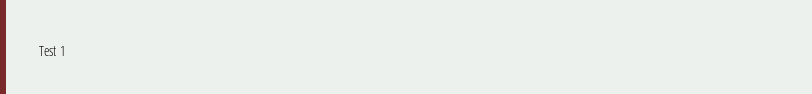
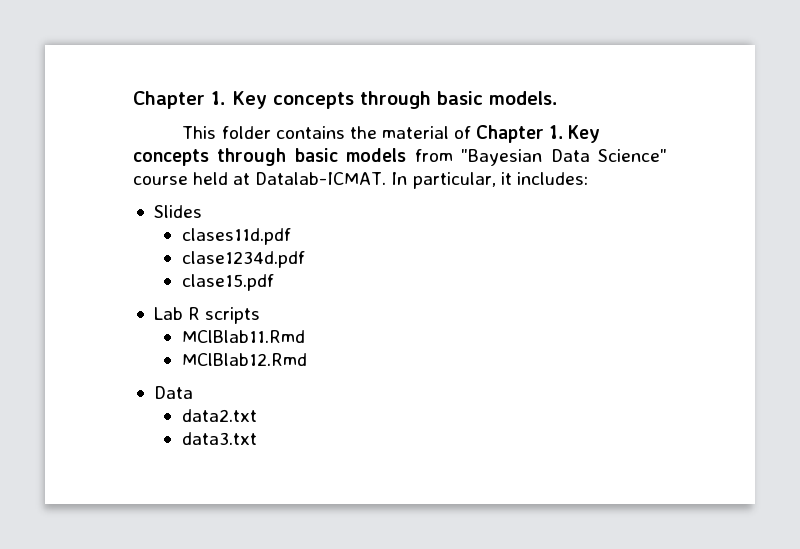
- Test 1
+ Chapter 1. Key concepts through basic models.
+ This folder contains the material of Chapter 1. Key concepts through basic models from "Bayesian Data Science" course held at Datalab-ICMAT. In particular, it includes:
+ Slides
+ clases11d.pdf
+ clase1234d.pdf
+ clase15.pdf
+ Lab R scripts
+ MClBlab11.Rmd
+ MClBlab12.Rmd
+ Data
+ data2.txt
+ data3.txt

